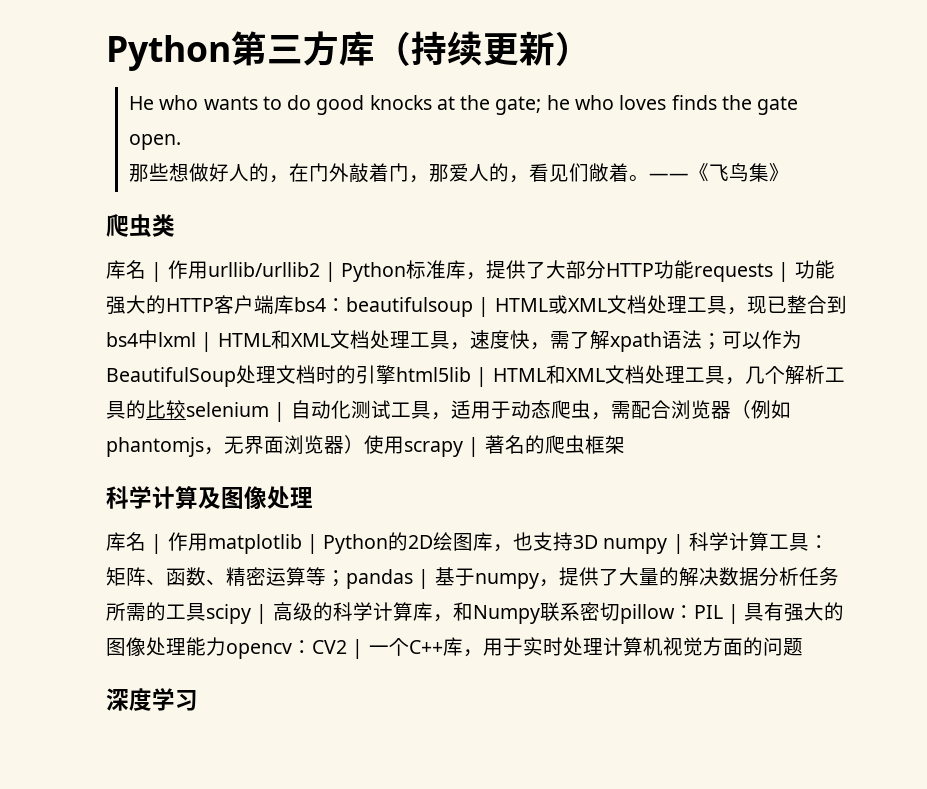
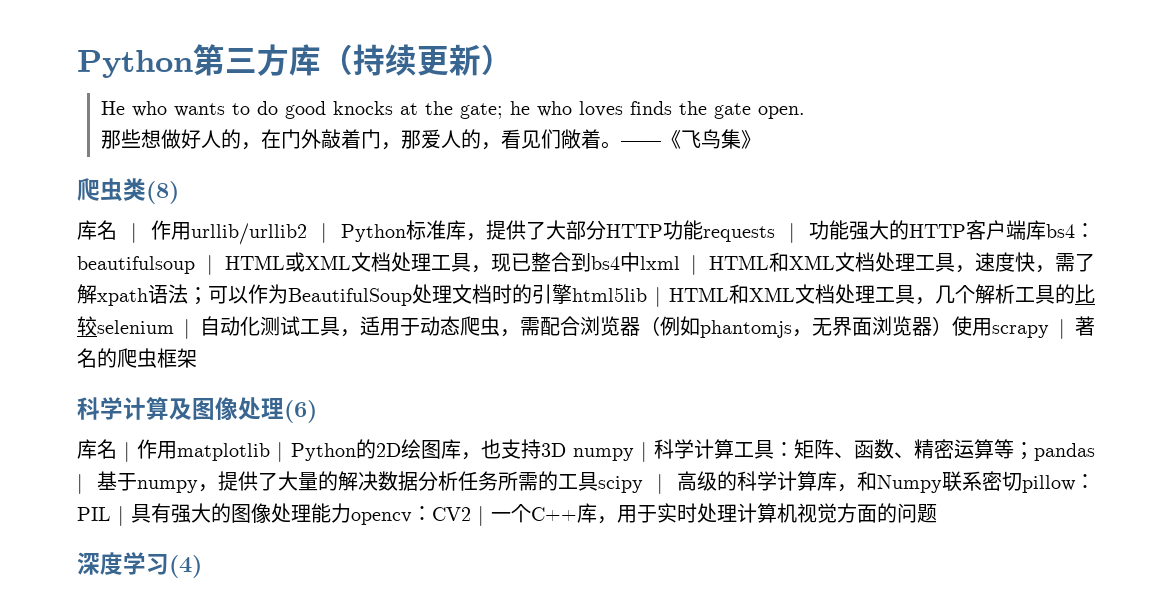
- 爬虫类
+ 爬虫类(8)
- 科学计算及图像处理
+ 科学计算及图像处理(6)
- 深度学习
+ 深度学习(4)

